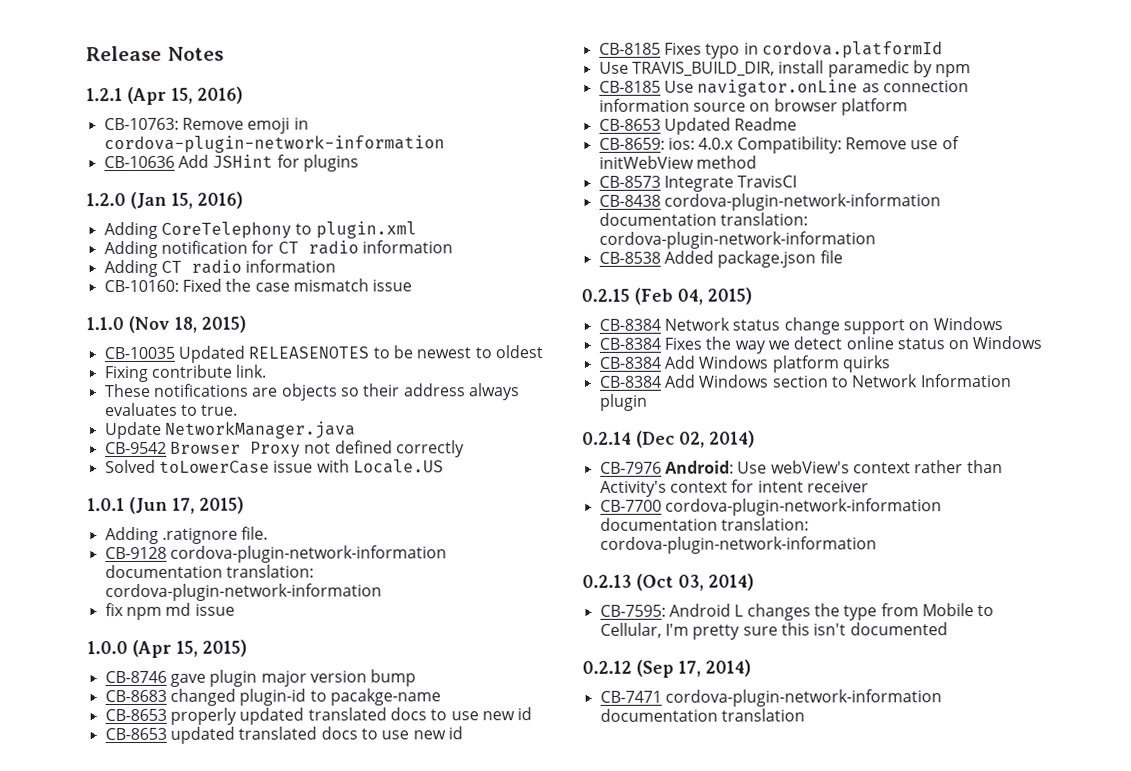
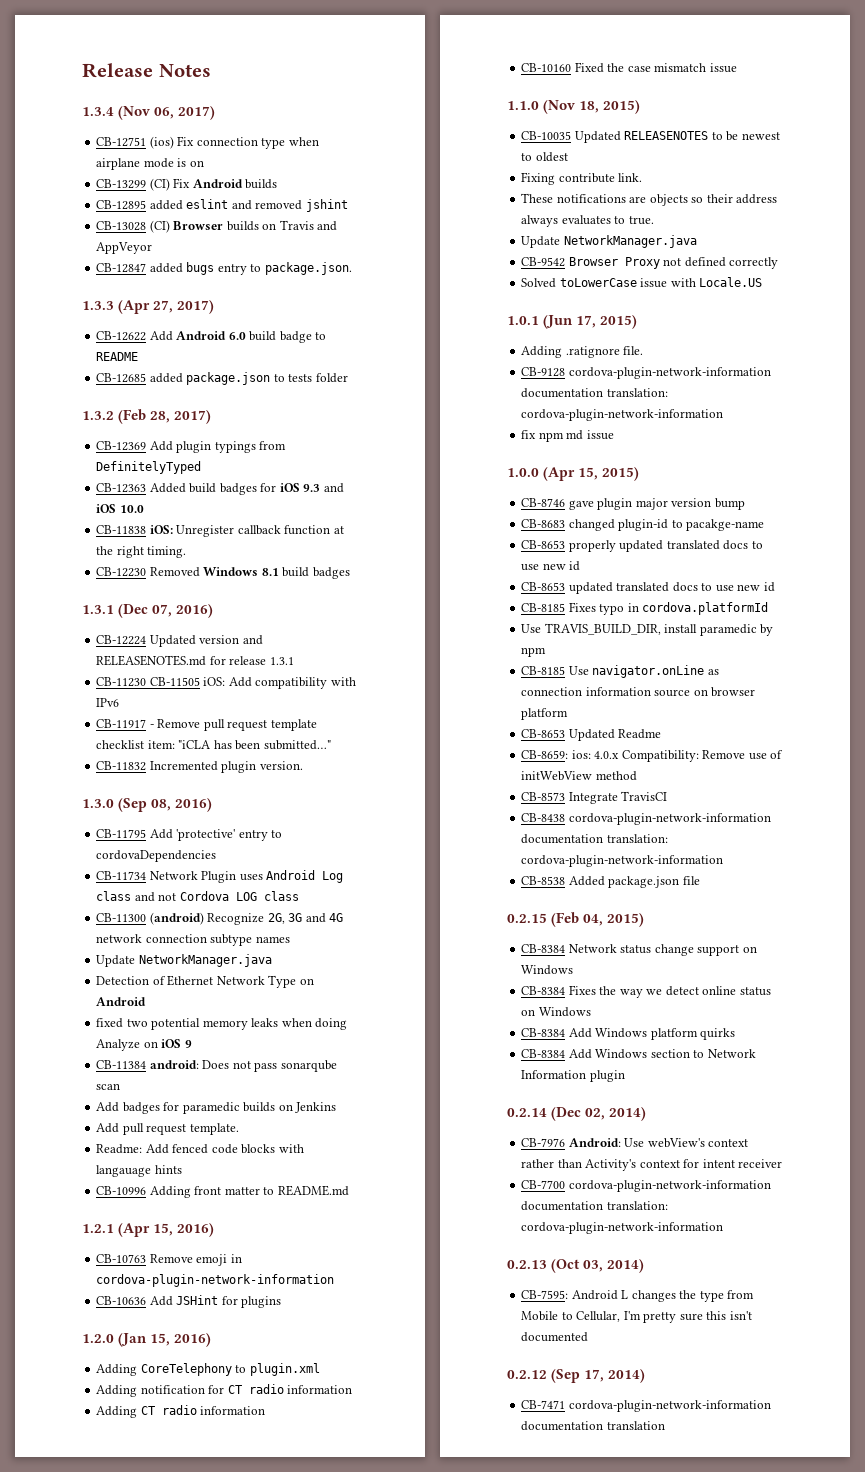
+ 1.3.4 (Nov 06, 2017)
+ CB-12751 (ios) Fix connection type when airplane mode is on
+ CB-13299 (CI) Fix Android builds
+ CB-12895 added eslint and removed jshint
+ CB-13028 (CI) Browser builds on Travis and AppVeyor
+ CB-12847 added bugs entry to package.json.
+ 1.3.3 (Apr 27, 2017)
+ CB-12622 Add Android 6.0 build badge to README
+ CB-12685 added package.json to tests folder
+ 1.3.2 (Feb 28, 2017)
+ CB-12369 Add plugin typings from DefinitelyTyped
+ CB-12363 Added build badges for iOS 9.3 and iOS 10.0
+ CB-11838 iOS: Unregister callback function at the right timing.
+ CB-12230 Removed Windows 8.1 build badges
+ 1.3.1 (Dec 07, 2016)
+ CB-12224 Updated version and RELEASENOTES.md for release 1.3.1
+ CB-11230 CB-11505 iOS: Add compatibility with IPv6
+ CB-11917 - Remove pull request template checklist item: "iCLA has been submitted…"
+ CB-11832 Incremented plugin version.
+ 1.3.0 (Sep 08, 2016)
+ CB-11795 Add 'protective' entry to cordovaDependencies
+ CB-11734 Network Plugin uses Android Log class and not Cordova LOG class
+ CB-11300 (android) Recognize 2G, 3G and 4G network connection subtype names
+ Update NetworkManager.java
+ Detection of Ethernet Network Type on Android
+ fixed two potential memory leaks when doing Analyze on iOS 9
+ CB-11384 android: Does not pass sonarqube scan
+ Add badges for paramedic builds on Jenkins
+ Add pull request template.
+ Readme: Add fenced code blocks with langauage hints
+ CB-10996 Adding front matter to README.md
- CB-10763: Remove emoji in cordova-plugin-network-information
+ CB-10763 Remove emoji in cordova-plugin-network-information
- CB-10160: Fixed the case mismatch issue
+ CB-10160 Fixed the case mismatch issue

